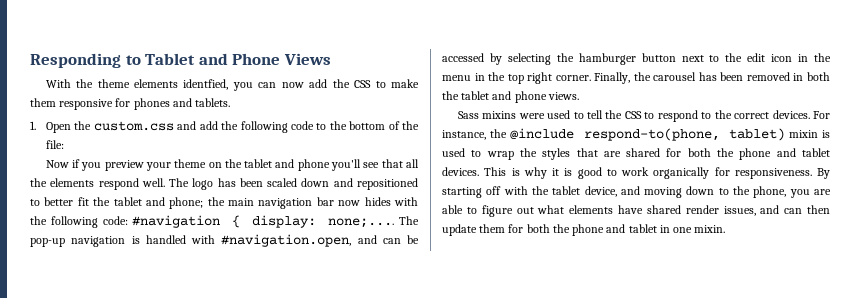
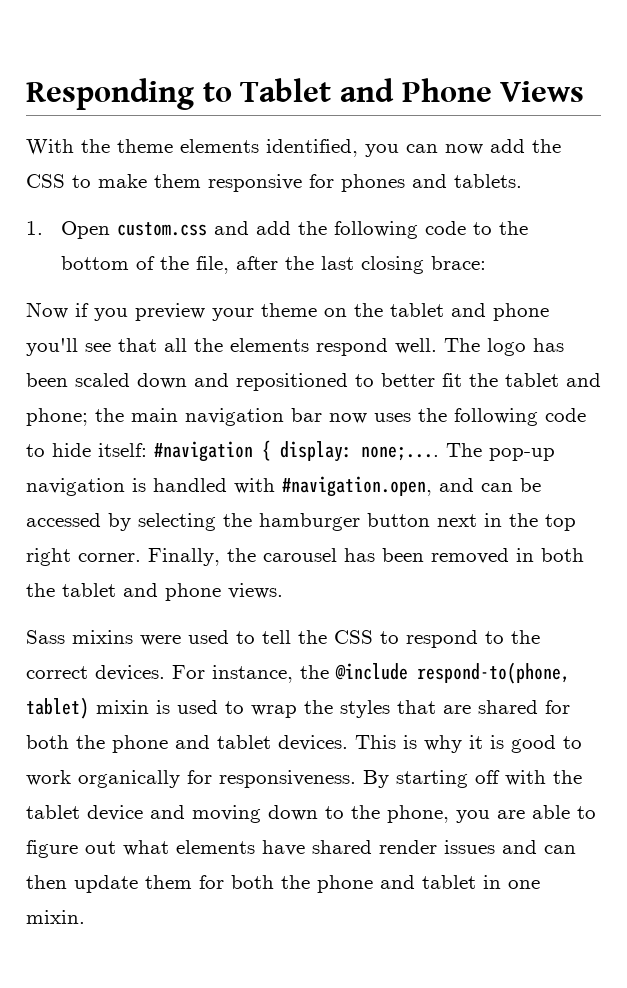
- With the theme elements identfied, you can now add the CSS to make them responsive for phones and tablets.
+ With the theme elements identified, you can now add the CSS to make them responsive for phones and tablets.
- 1. Open the custom.css and add the following code to the bottom of the file:
+ 1. Open custom.css and add the following code to the bottom of the file, after the last closing brace:
- The logo has been scaled down and repositioned to better fit the tablet and phone; the main navigation bar now hides with the following code: #navigation { display: none;....
+ The logo has been scaled down and repositioned to better fit the tablet and phone; the main navigation bar now uses the following code to hide itself: #navigation { display: none;....
- The pop-up navigation is handled with #navigation.open, and can be accessed by selecting the hamburger button next to the edit icon in the menu in the top right corner.
+ The pop-up navigation is handled with #navigation.open, and can be accessed by selecting the hamburger button next in the top right corner.
- By starting off with the tablet device, and moving down to the phone, you are able to figure out what elements have shared render issues, and can then update them for both the phone and tablet in one mixin.
+ By starting off with the tablet device and moving down to the phone, you are able to figure out what elements have shared render issues and can then update them for both the phone and tablet in one mixin.

